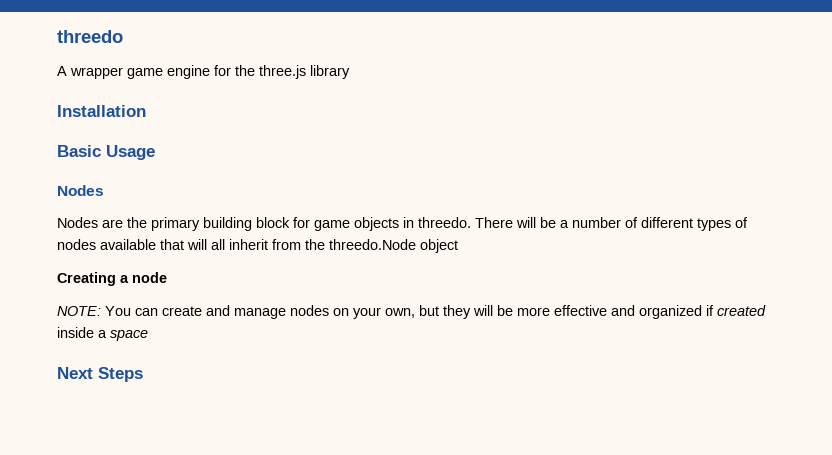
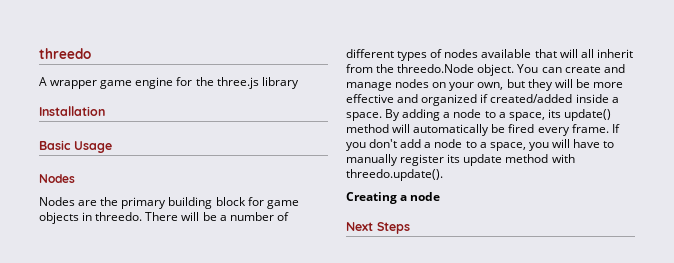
- There will be a number of different types of nodes available that will all inherit from the threedo.Node object
+ There will be a number of different types of nodes available that will all inherit from the threedo.Node object. You can create and manage nodes on your own, but they will be more effective and organized if created/added inside a space. By adding a node to a space, its update() method will automatically be fired every frame. If you don't add a node to a space, you will have to manually register its update method with threedo.update().
  Creating a node
- NOTE: You can create and manage nodes on your own, but they will be more effective and organized if created inside a space

